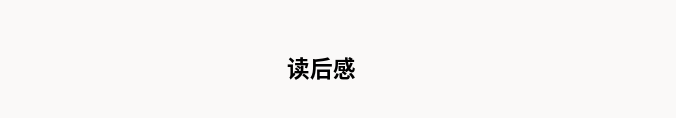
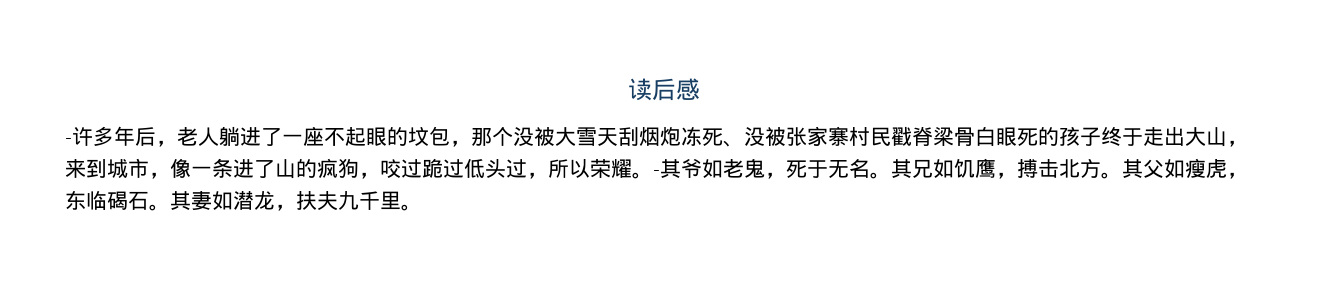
+ -许多年后，老人躺进了一座不起眼的坟包，那个没被大雪天刮烟炮冻死、没被张家寨村民戳脊梁骨白眼死的孩子终于走出大山，来到城市，像一条进了山的疯狗，咬过跪过低头过，所以荣耀。-其爷如老鬼，死于无名。其兄如饥鹰，搏击北方。其父如瘦虎，东临碣石。其妻如潜龙，扶夫九千里。

